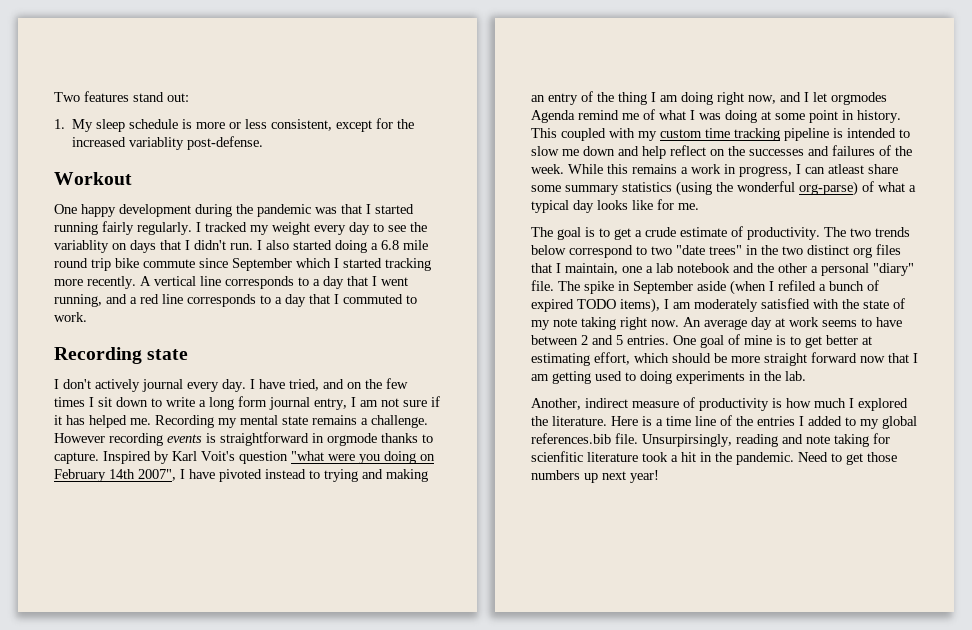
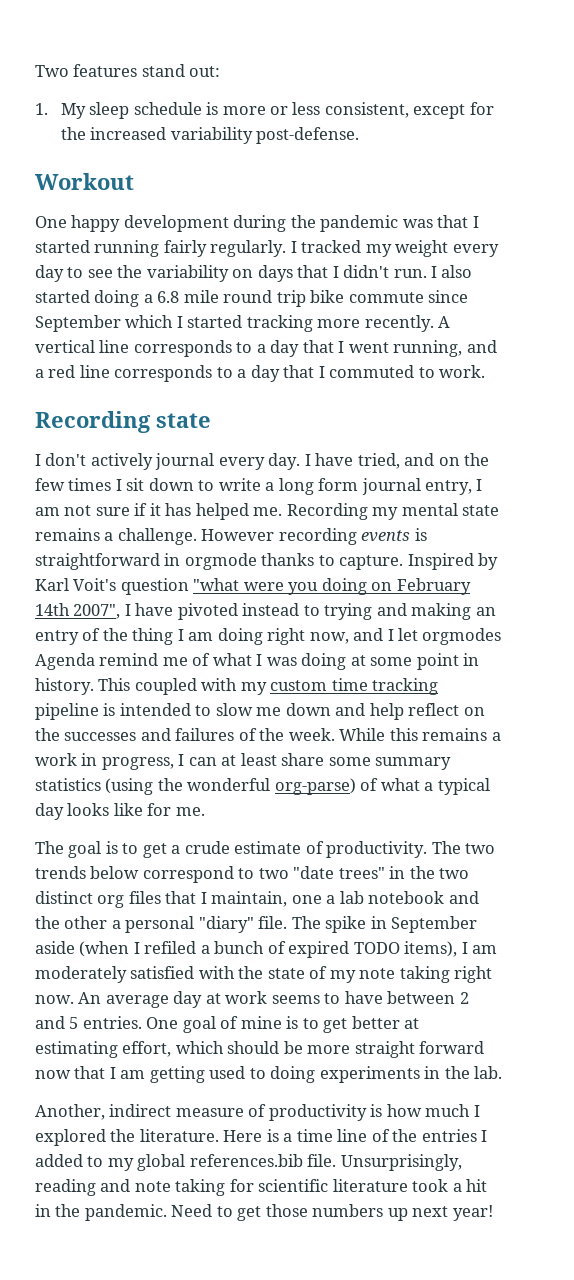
- 1. My sleep schedule is more or less consistent, except for the increased variablity post-defense.
+ 1. My sleep schedule is more or less consistent, except for the increased variability post-defense.
- I tracked my weight every day to see the variablity on days that I didn't run.
+ I tracked my weight every day to see the variability on days that I didn't run.
- While this remains a work in progress, I can atleast share some summary statistics (using the wonderful org-parse) of what a typical day looks like for me.
+ While this remains a work in progress, I can at least share some summary statistics (using the wonderful org-parse) of what a typical day looks like for me.
- Unsurpirsingly, reading and note taking for scienfitic literature took a hit in the pandemic.
+ Unsurprisingly, reading and note taking for scientific literature took a hit in the pandemic.

